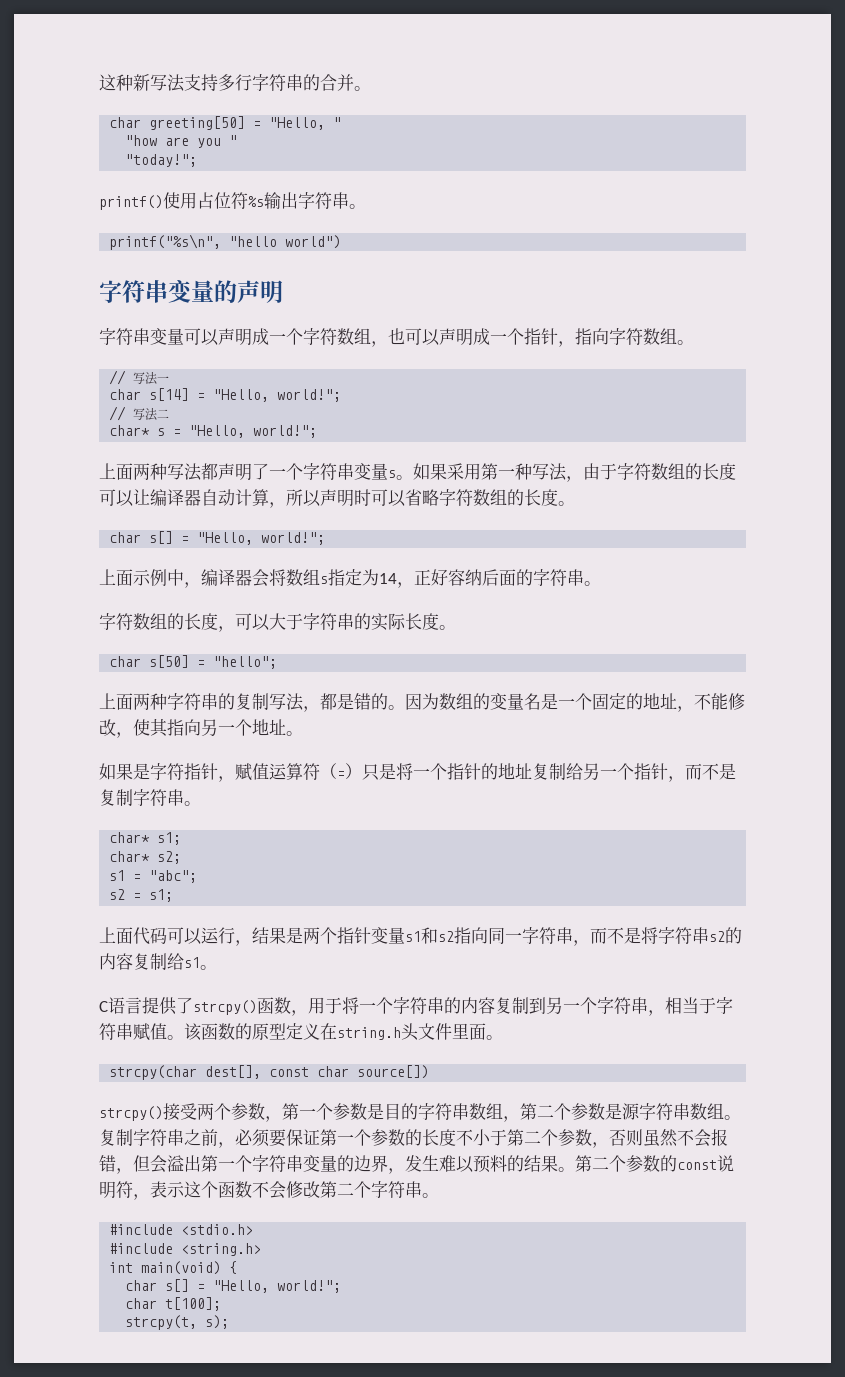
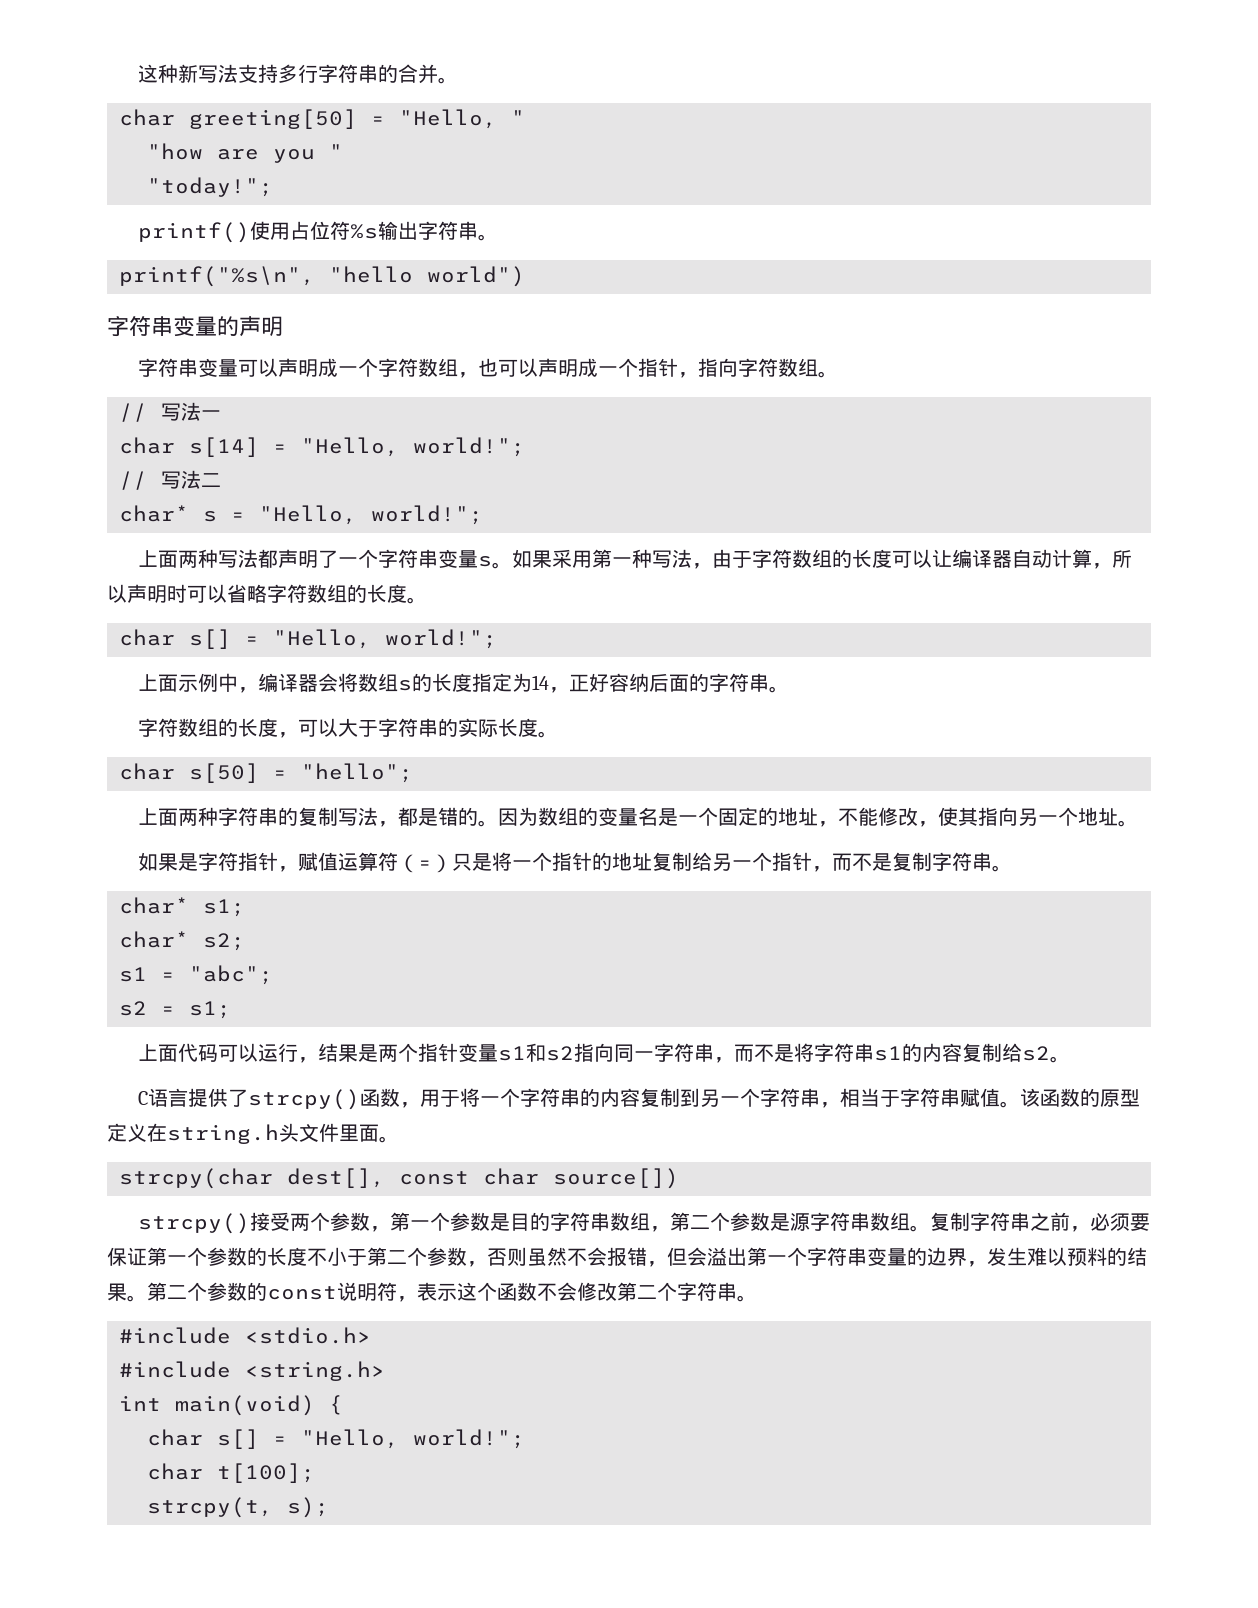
- 上面示例中，编译器会将数组s指定为14，正好容纳后面的字符串。
+ 上面示例中，编译器会将数组s的长度指定为14，正好容纳后面的字符串。
- 上面代码可以运行，结果是两个指针变量s1和s2指向同一字符串，而不是将字符串s2的内容复制给s1。
+ 上面代码可以运行，结果是两个指针变量s1和s2指向同一字符串，而不是将字符串s1的内容复制给s2。

